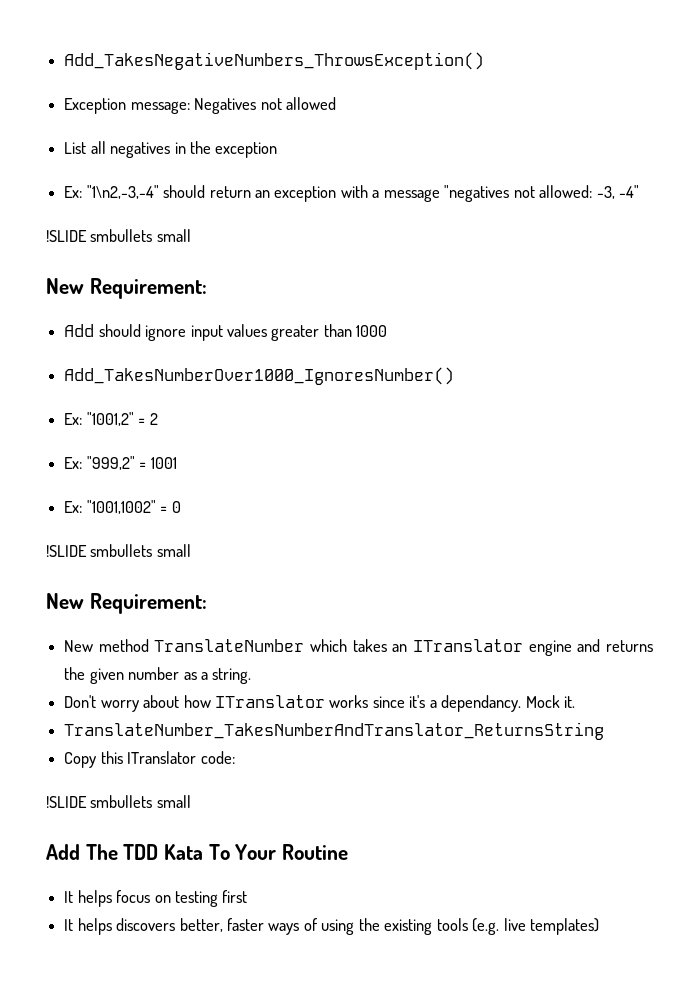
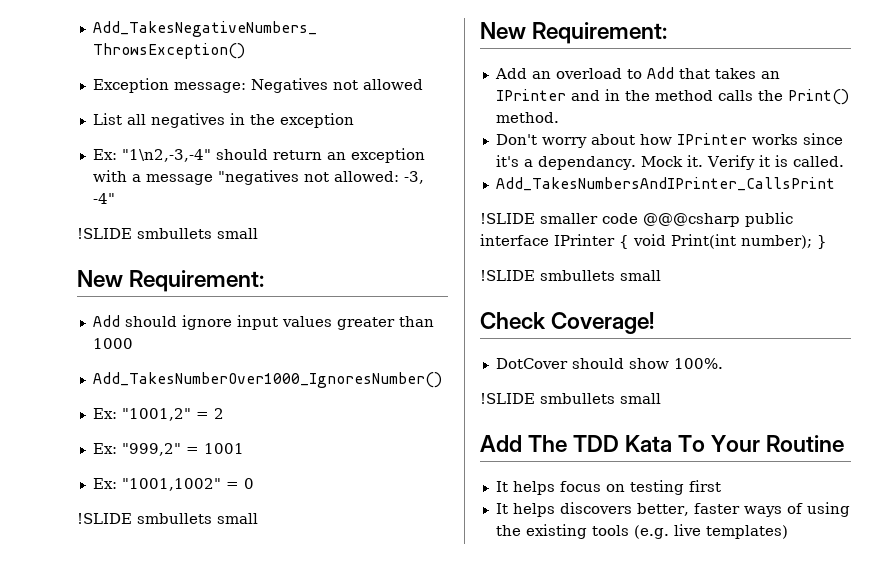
- New method TranslateNumber which takes an ITranslator engine and returns the given number as a string.
+ Add an overload to Add that takes an IPrinter and in the method calls the Print() method.
- Don't worry about how ITranslator works since it's a dependancy.
+ Don't worry about how IPrinter works since it's a dependancy.
- Mock it.
- TranslateNumber_TakesNumberAndTranslator_ReturnsString
- Copy this ITranslator code:
+ Mock it. Verify it is called.
+ Add_TakesNumbersAndIPrinter_CallsPrint
+ !SLIDE smaller code @@@csharp public interface IPrinter { void Print(int number); }
+ !SLIDE smbullets small
+ Check Coverage!
+ DotCover should show 100%.

